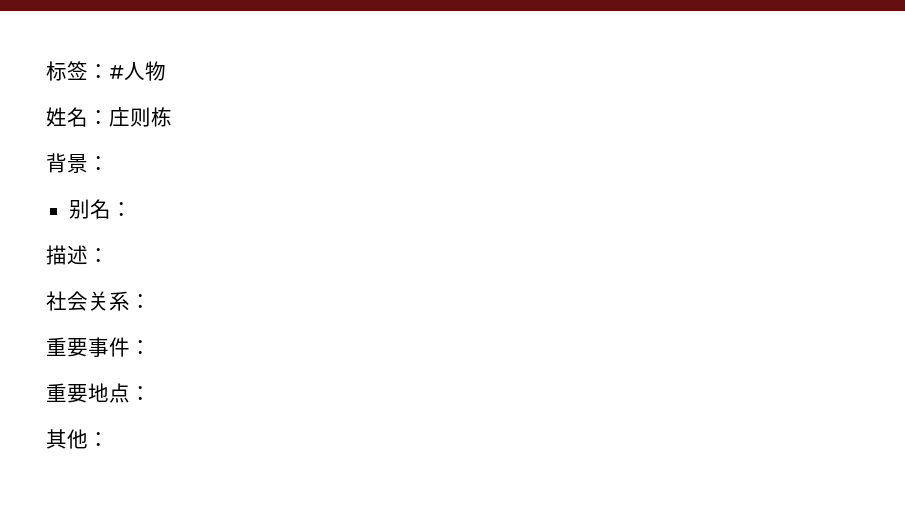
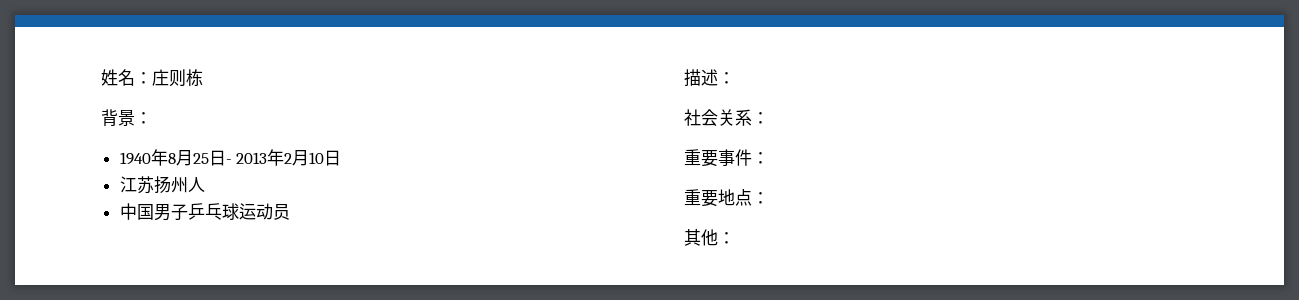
- 标签：#人物
- 别名：
+ 1940年8月25日- 2013年2月10日
+ 江苏扬州人
+ 中国男子乒乓球运动员

